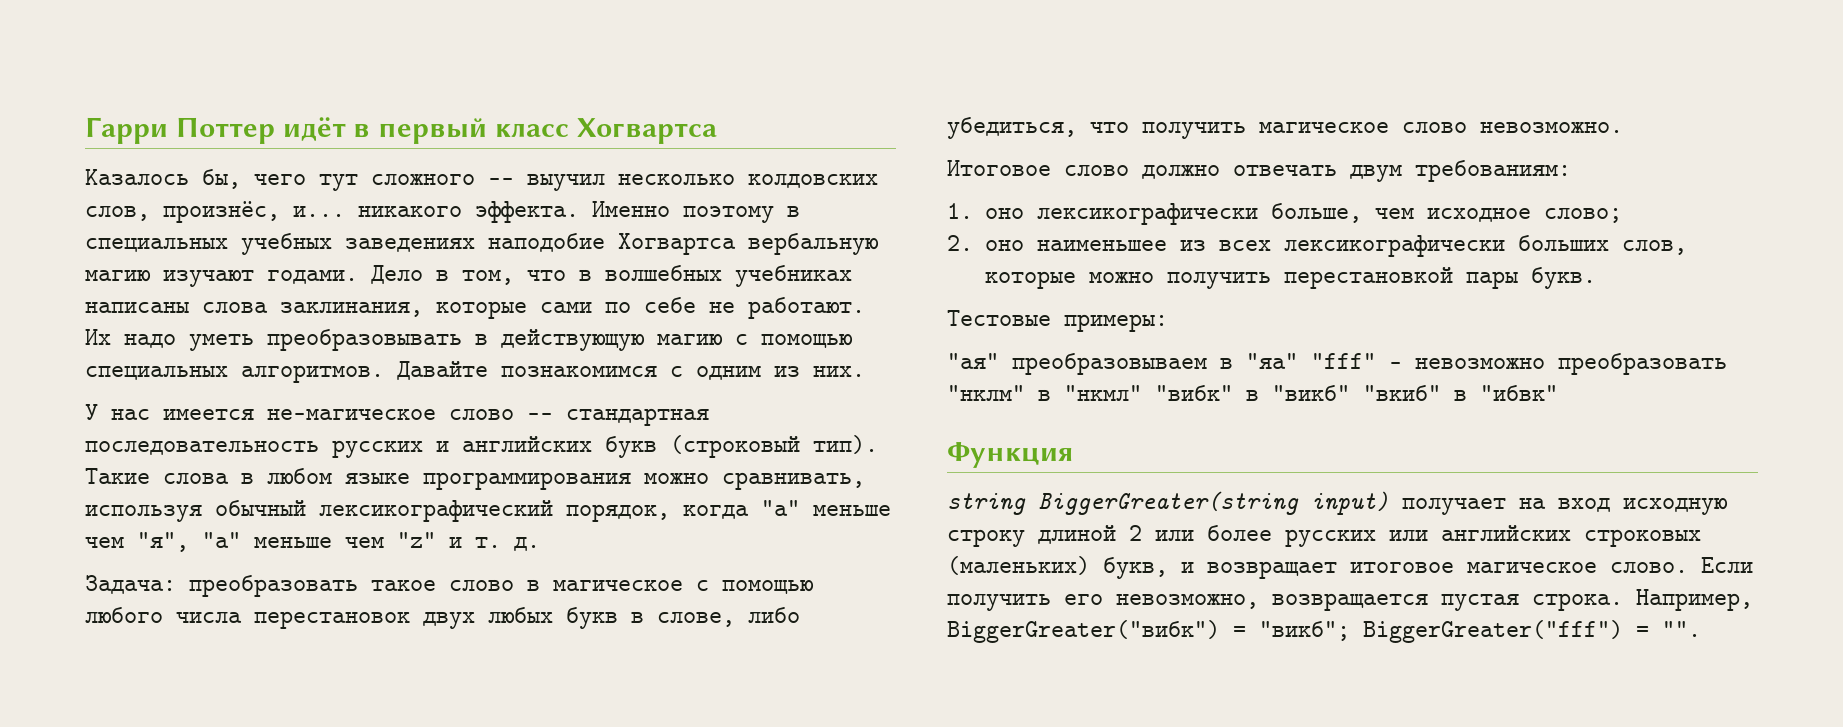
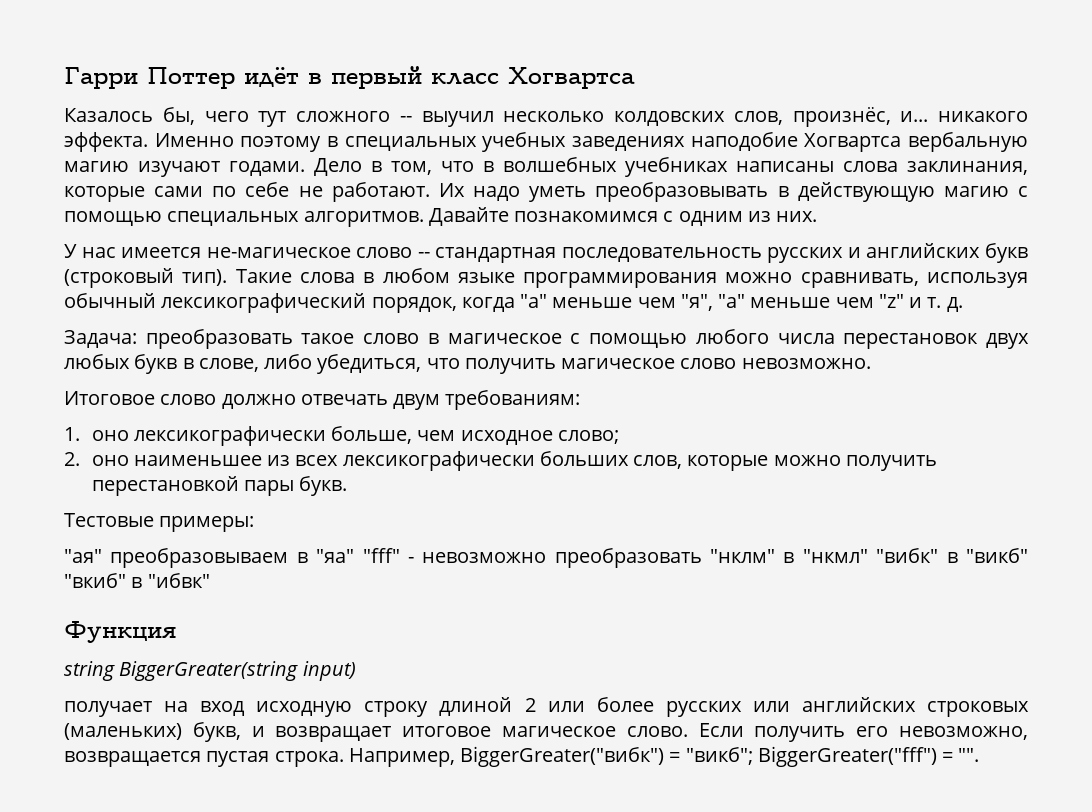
- string BiggerGreater(string input) получает на вход исходную строку длиной 2 или более русских или английских строковых (маленьких) букв, и возвращает итоговое магическое слово.
+ string BiggerGreater(string input)
+ получает на вход исходную строку длиной 2 или более русских или английских строковых (маленьких) букв, и возвращает итоговое магическое слово.

